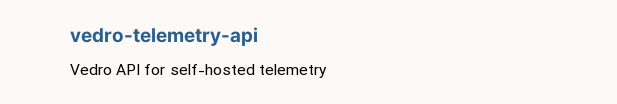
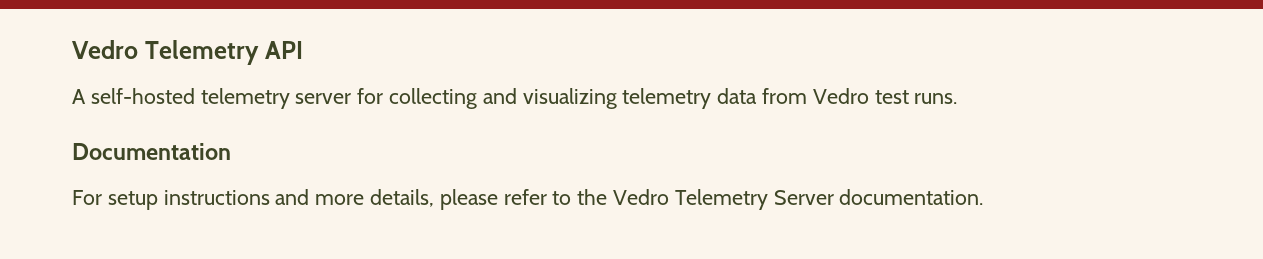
- vedro-telemetry-api
- Vedro API for self-hosted telemetry
+ Vedro Telemetry API
+ A self-hosted telemetry server for collecting and visualizing telemetry data from Vedro test runs.
+ Documentation
+ For setup instructions and more details, please refer to the Vedro Telemetry Server documentation.

